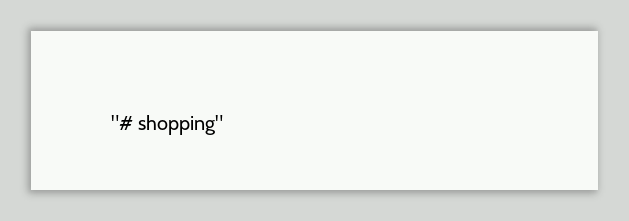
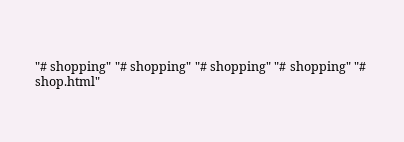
- "# shopping"
+ "# shopping" "# shopping" "# shopping" "# shopping" "# shop.html"

